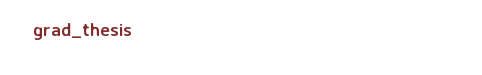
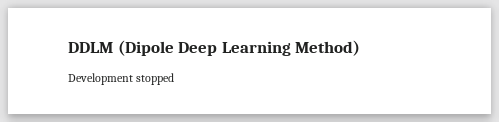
- grad_thesis
+ DDLM (Dipole Deep Learning Method)
+ Development stopped

